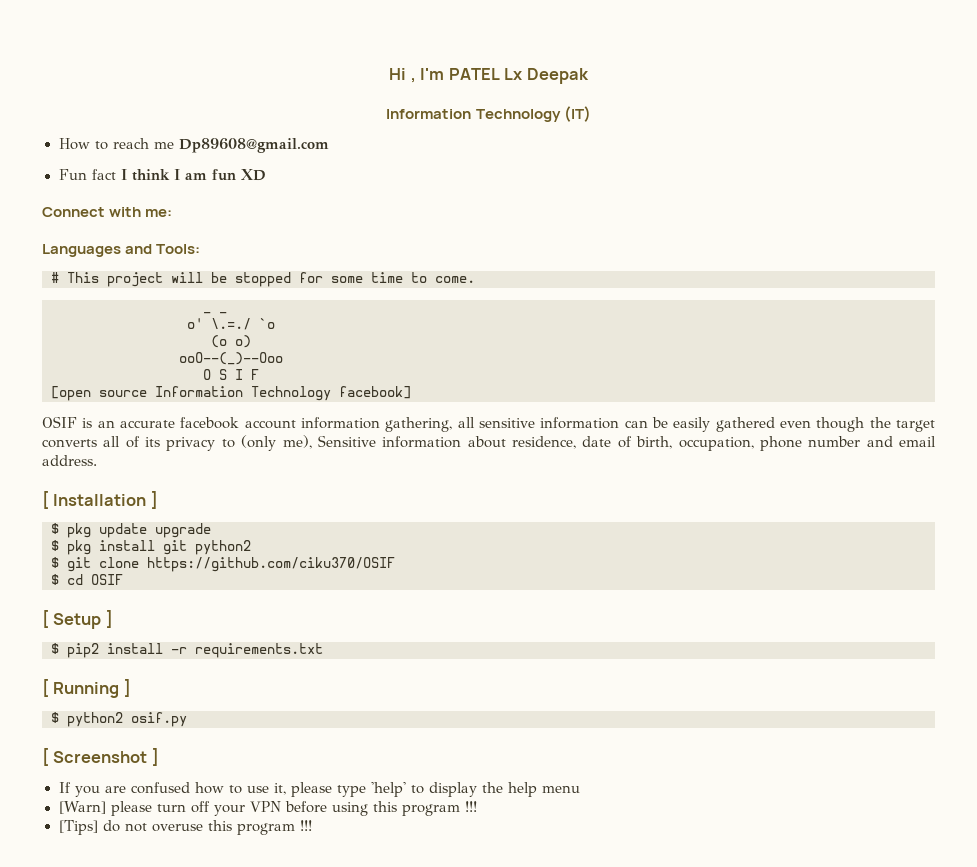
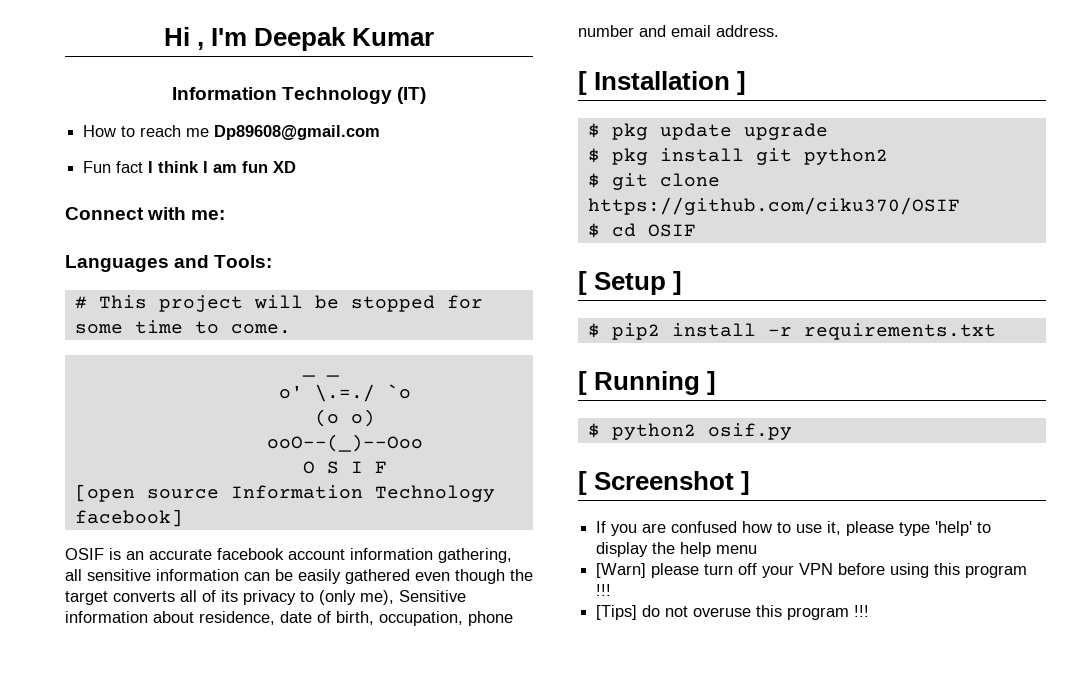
- Hi , I'm PATEL Lx Deepak
+ Hi , I'm Deepak Kumar

